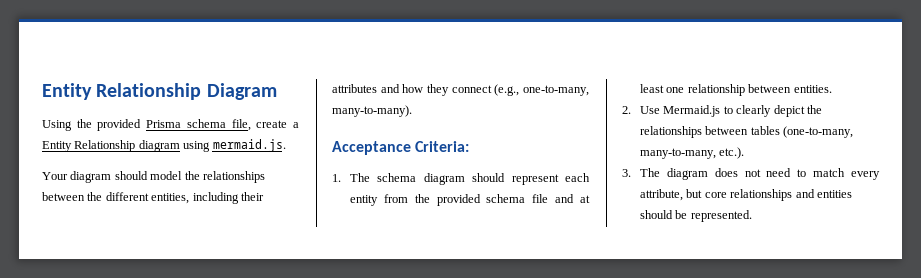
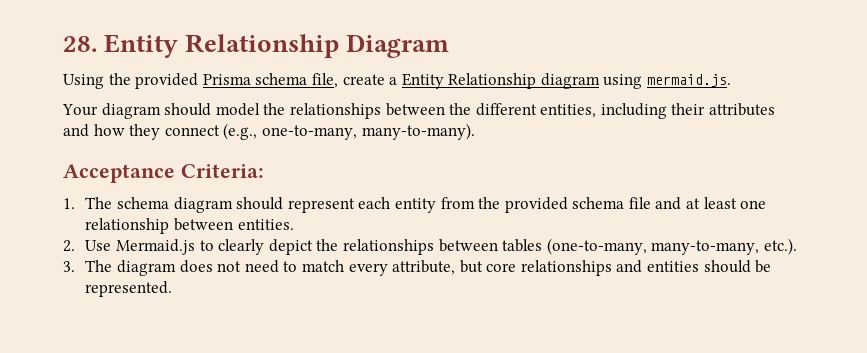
- Entity Relationship Diagram
+ 28. Entity Relationship Diagram

